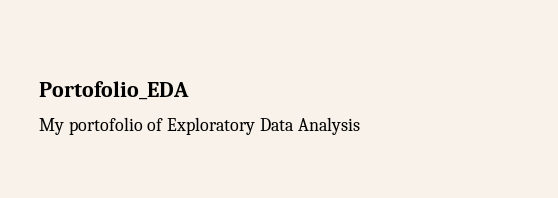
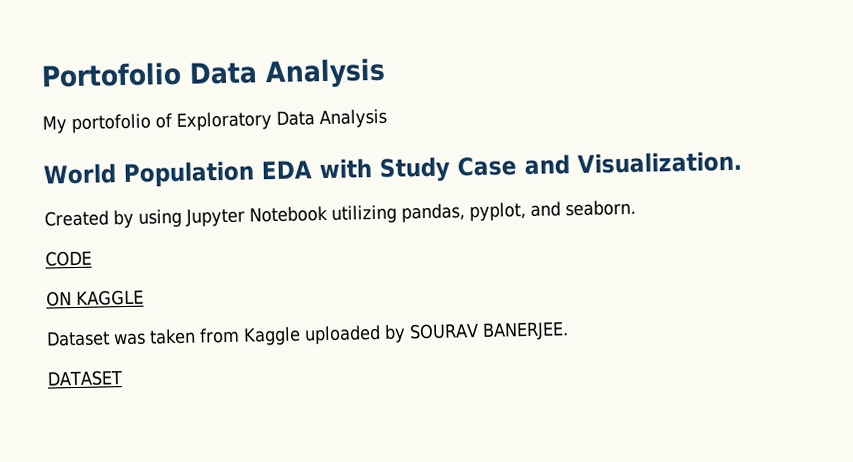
- Portofolio_EDA
+ Portofolio Data Analysis
+ World Population EDA with Study Case and Visualization.
+ Created by using Jupyter Notebook utilizing pandas, pyplot, and seaborn.
+ CODE
+ ON KAGGLE
+ Dataset was taken from Kaggle uploaded by SOURAV BANERJEE.
+ DATASET

